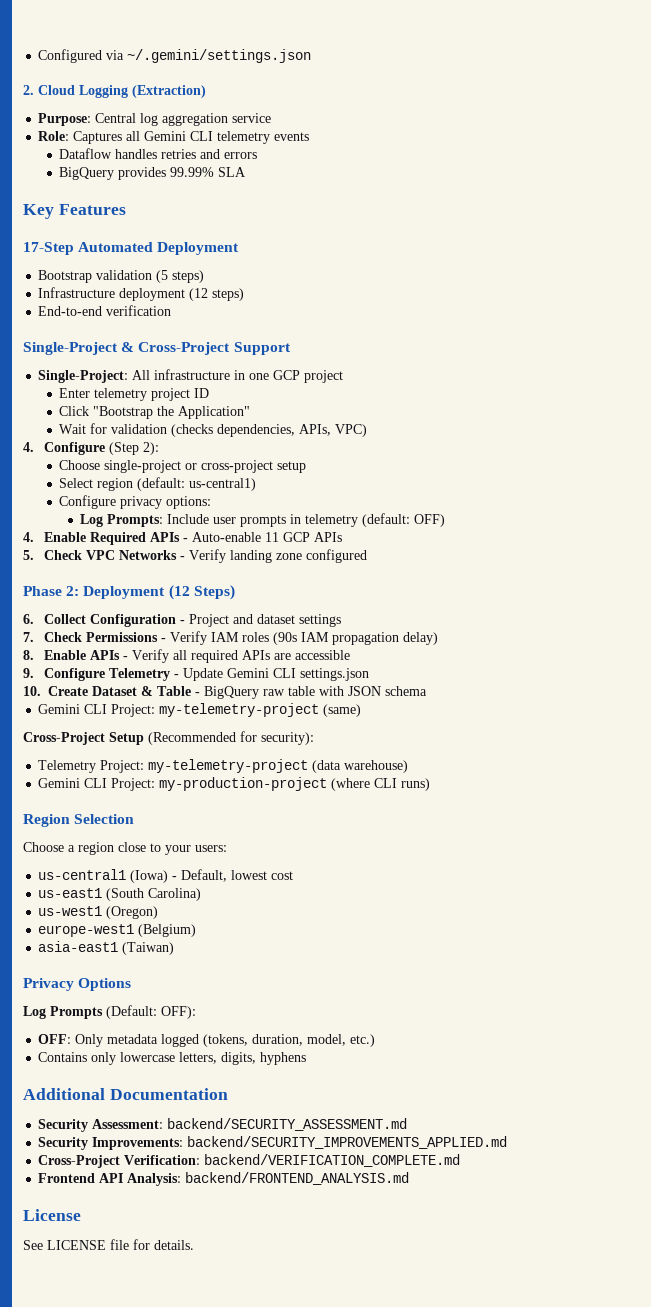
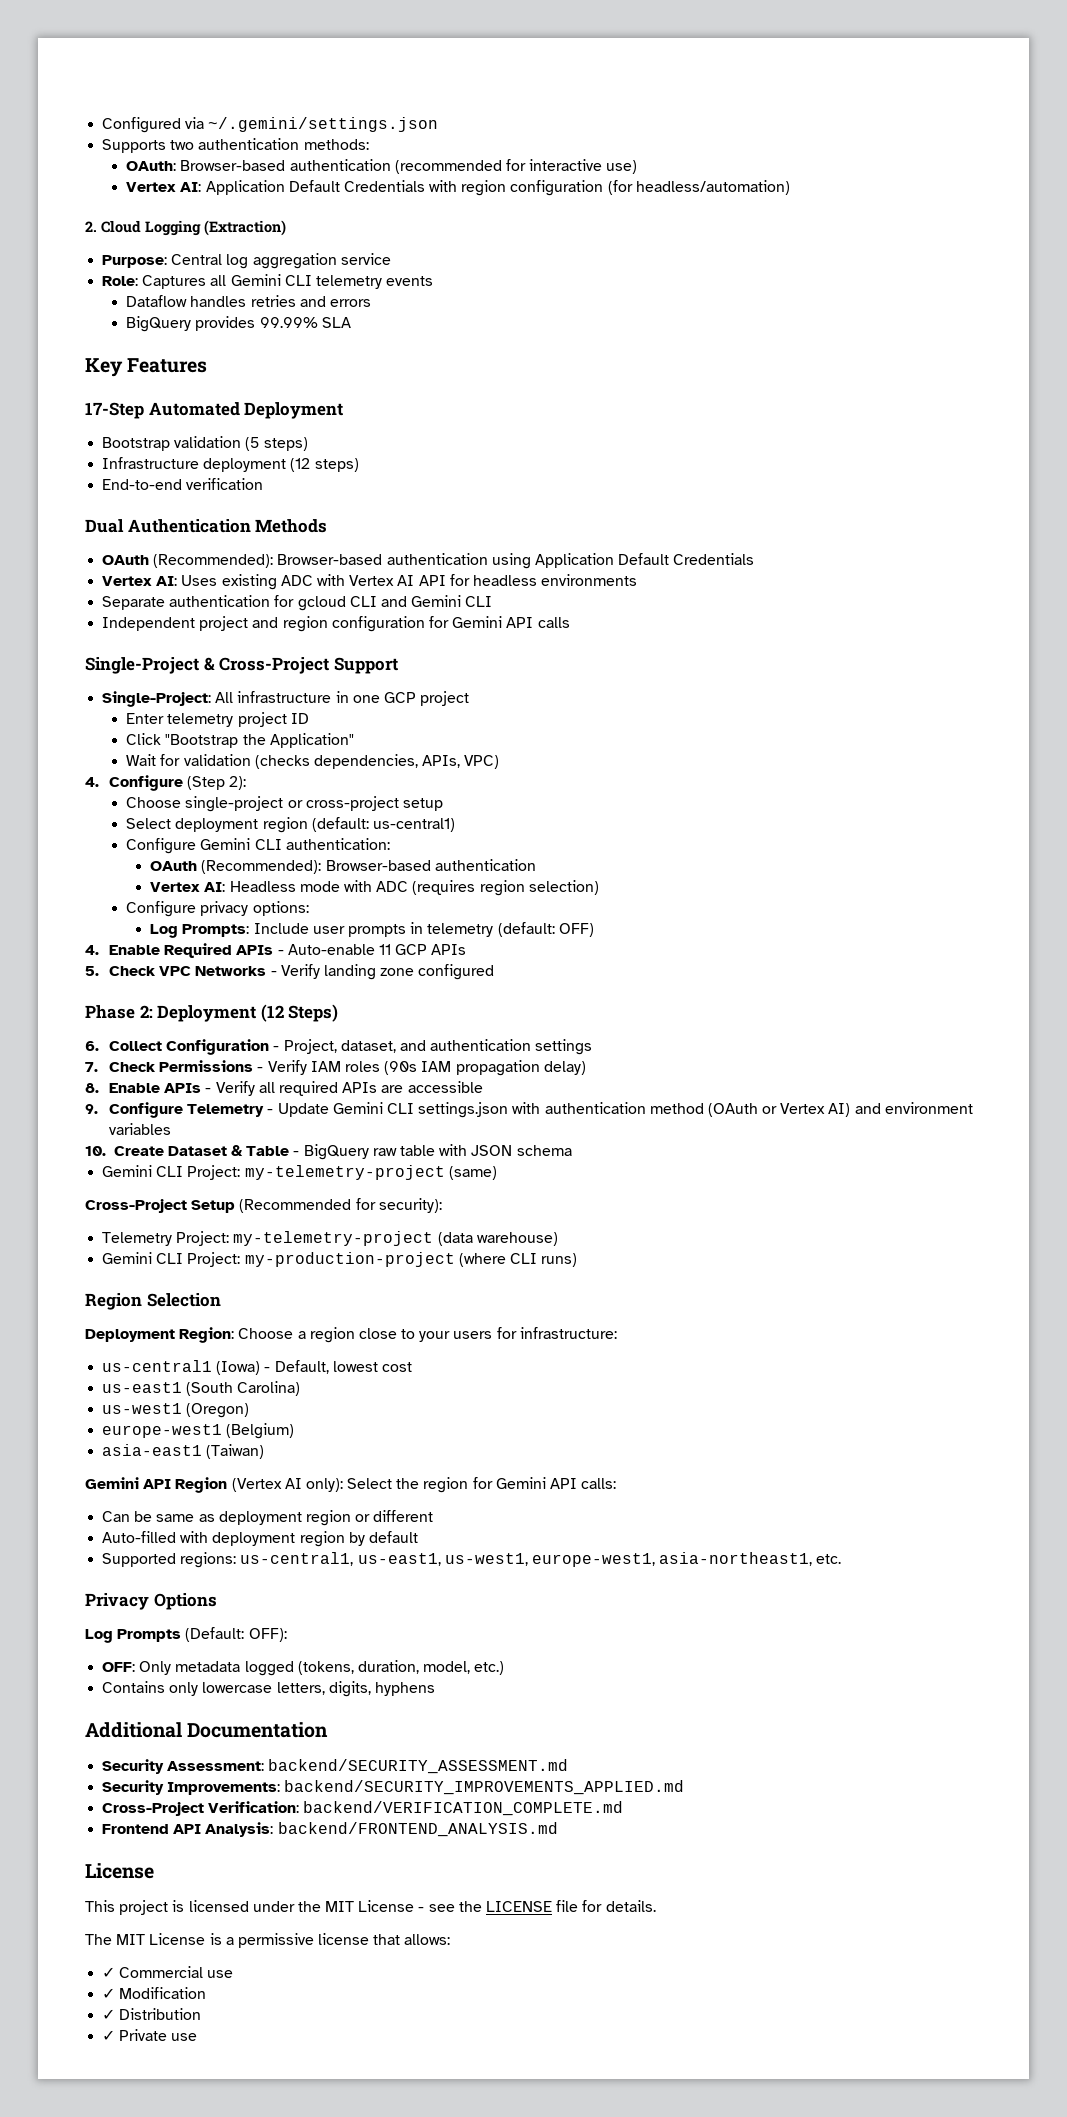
+ Supports two authentication methods:
+ OAuth: Browser-based authentication (recommended for interactive use)
+ Vertex AI: Application Default Credentials with region configuration (for headless/automation)
+ Dual Authentication Methods
+ OAuth (Recommended): Browser-based authentication using Application Default Credentials
+ Vertex AI: Uses existing ADC with Vertex AI API for headless environments
+ Separate authentication for gcloud CLI and Gemini CLI
+ Independent project and region configuration for Gemini API calls
- Select region (default: us-central1)
+ Select deployment region (default: us-central1)
+ Configure Gemini CLI authentication:
+ OAuth (Recommended): Browser-based authentication
+ Vertex AI: Headless mode with ADC (requires region selection)
- 6. Collect Configuration - Project and dataset settings
+ 6. Collect Configuration - Project, dataset, and authentication settings
- 9. Configure Telemetry - Update Gemini CLI settings.json
+ 9. Configure Telemetry - Update Gemini CLI settings.json with authentication method (OAuth or Vertex AI) and environment variables
- Choose a region close to your users:
+ Deployment Region: Choose a region close to your users for infrastructure:
+ Gemini API Region (Vertex AI only): Select the region for Gemini API calls:
+ Can be same as deployment region or different
+ Auto-filled with deployment region by default
+ Supported regions: us-central1, us-east1, us-west1, europe-west1, asia-northeast1, etc.
- See LICENSE file for details.
+ This project is licensed under the MIT License - see the LICENSE file for details.
+ The MIT License is a permissive license that allows:
+ ✓ Commercial use
+ ✓ Modification
+ ✓ Distribution
+ ✓ Private use

